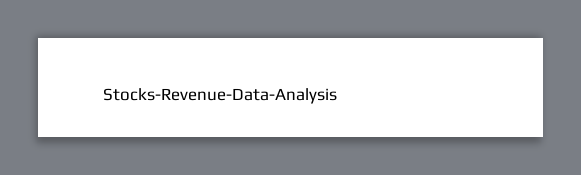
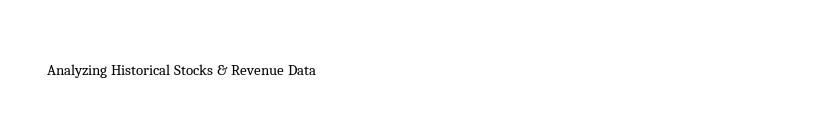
- Stocks-Revenue-Data-Analysis
+ Analyzing Historical Stocks & Revenue Data

